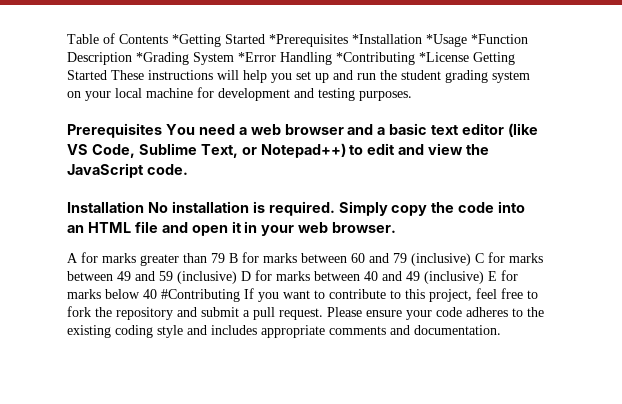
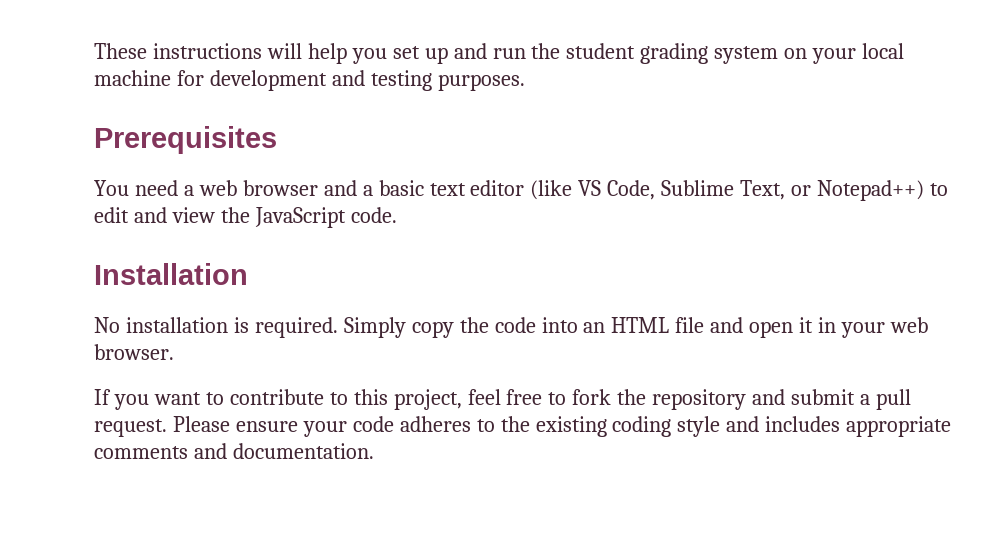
- Table of Contents *Getting Started *Prerequisites *Installation *Usage *Function Description *Grading System *Error Handling *Contributing *License Getting Started These instructions will help you set up and run the student grading system on your local machine for development and testing purposes.
+ These instructions will help you set up and run the student grading system on your local machine for development and testing purposes.
- Prerequisites You need a web browser and a basic text editor (like VS Code, Sublime Text, or Notepad++) to edit and view the JavaScript code.
+ Prerequisites
+ You need a web browser and a basic text editor (like VS Code, Sublime Text, or Notepad++) to edit and view the JavaScript code.
- Installation No installation is required.
+ Installation
+ No installation is required.
- A for marks greater than 79 B for marks between 60 and 79 (inclusive) C for marks between 49 and 59 (inclusive) D for marks between 40 and 49 (inclusive) E for marks below 40 #Contributing If you want to contribute to this project, feel free to fork the repository and submit a pull request.
+ If you want to contribute to this project, feel free to fork the repository and submit a pull request.

